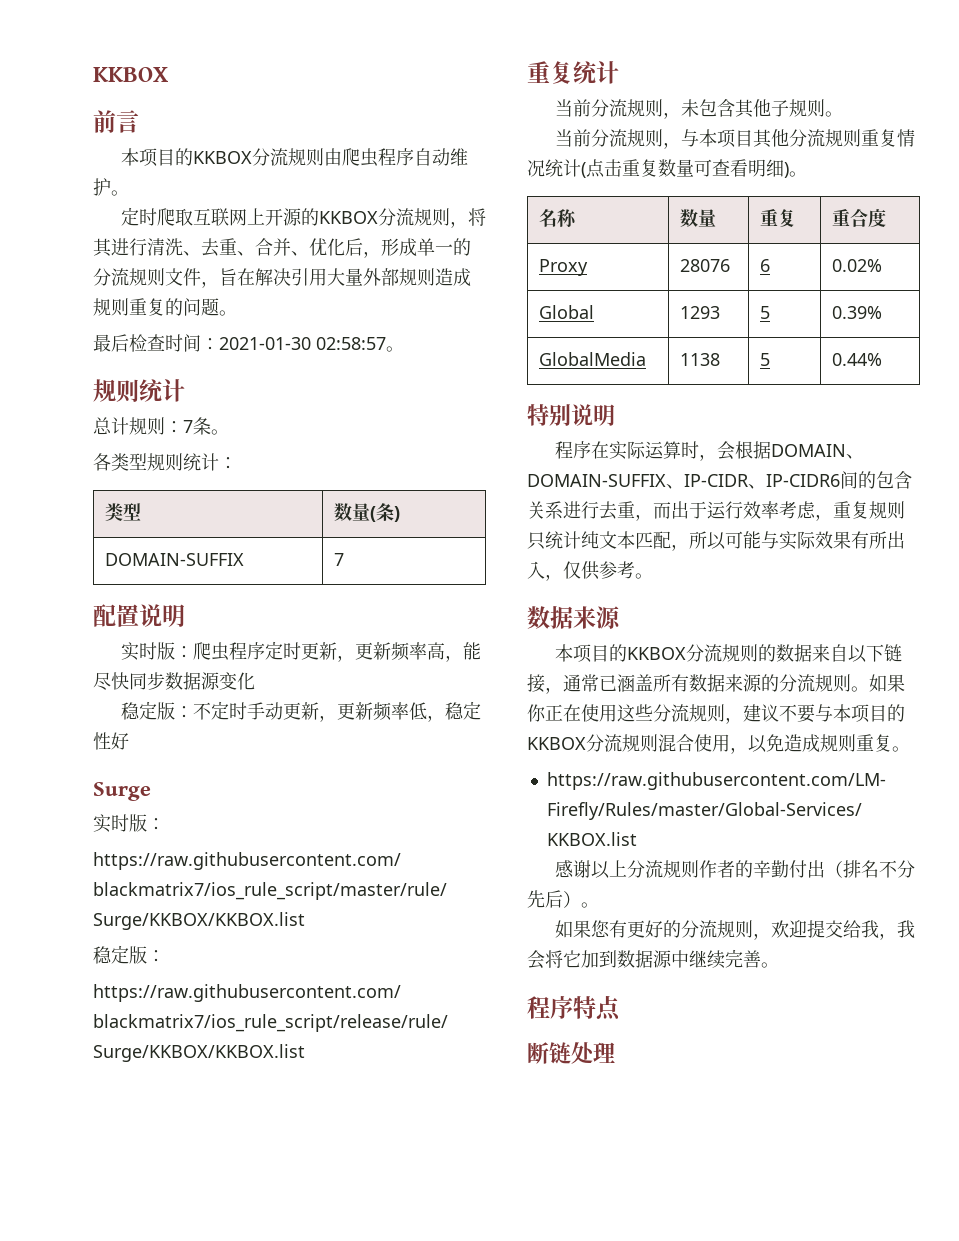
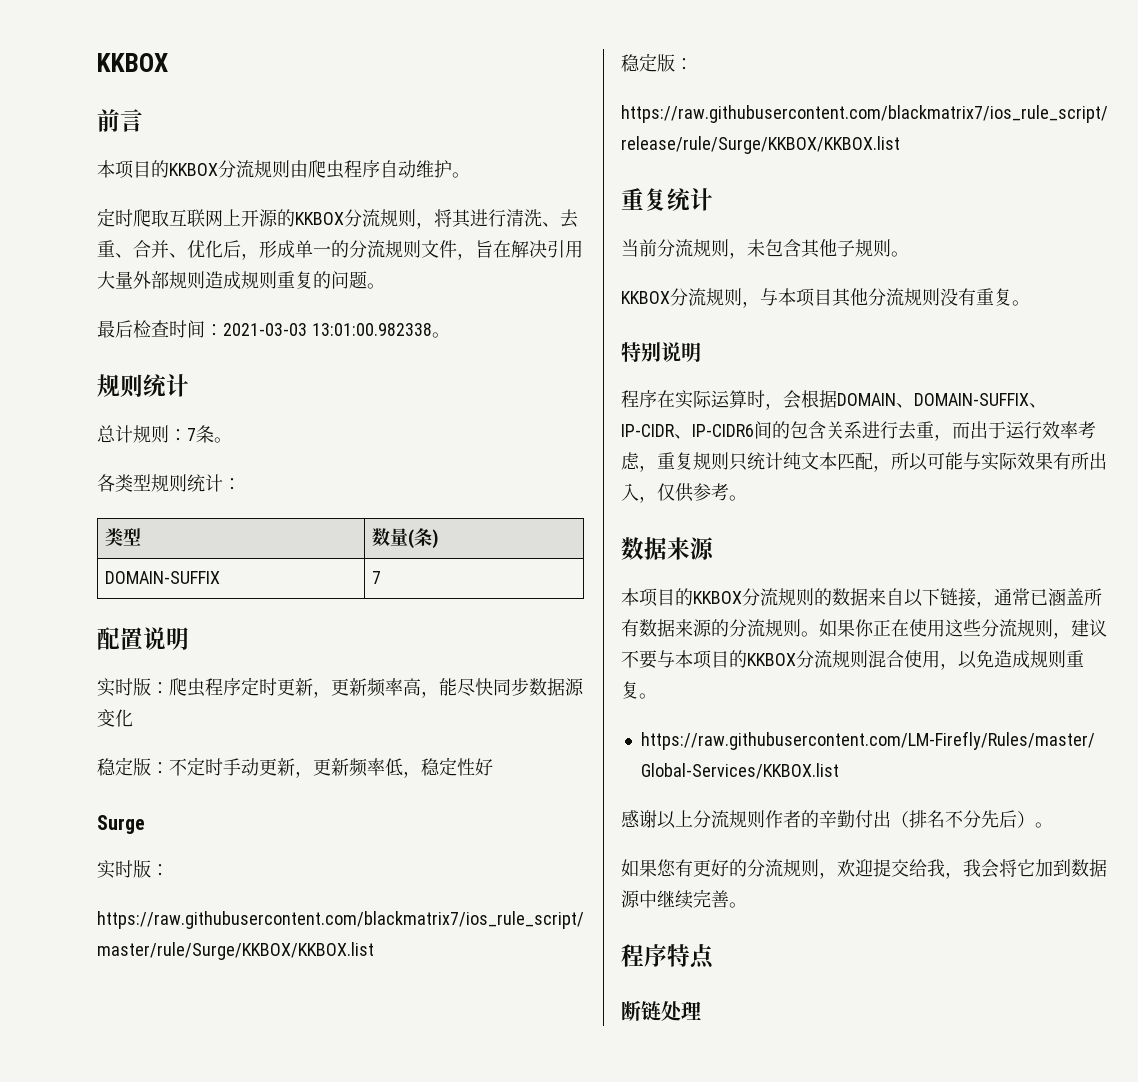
- 最后检查时间：2021-01-30 02:58:57。
+ 最后检查时间：2021-03-03 13:01:00.982338。
- 当前分流规则，与本项目其他分流规则重复情况统计(点击重复数量可查看明细)。
- 名称 | 数量 | 重复 | 重合度
- Proxy | 28076 | 6 | 0.02%
- Global | 1293 | 5 | 0.39%
- GlobalMedia | 1138 | 5 | 0.44%
+ KKBOX分流规则，与本项目其他分流规则没有重复。

